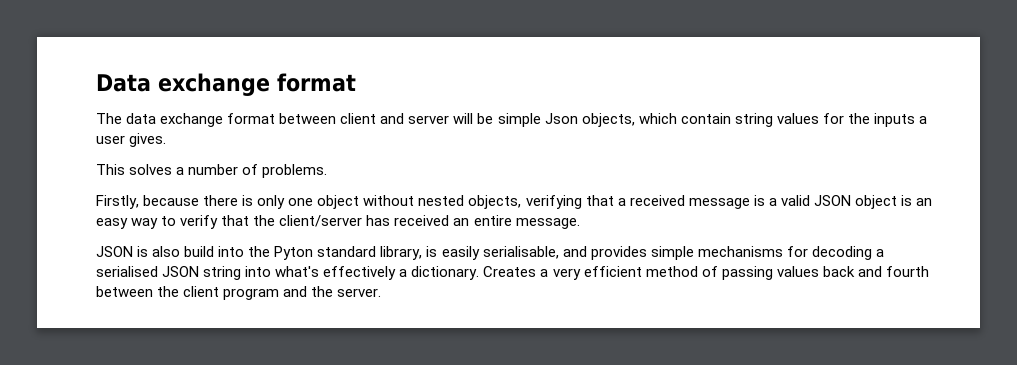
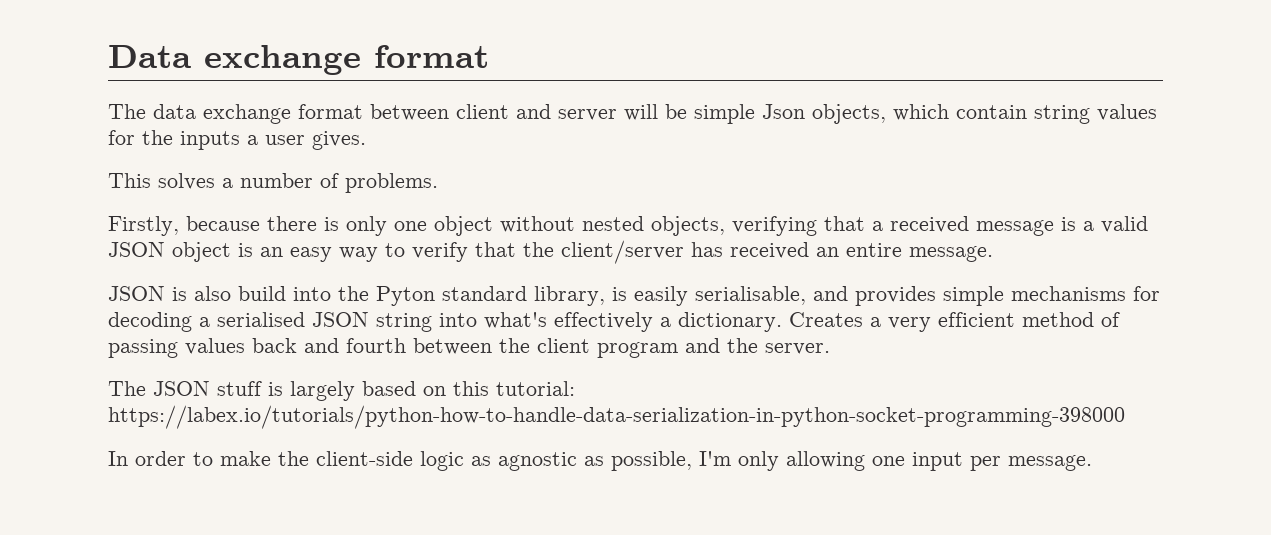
+ The JSON stuff is largely based on this tutorial: https://labex.io/tutorials/python-how-to-handle-data-serialization-in-python-socket-programming-398000
+ In order to make the client-side logic as agnostic as possible, I'm only allowing one input per message.

